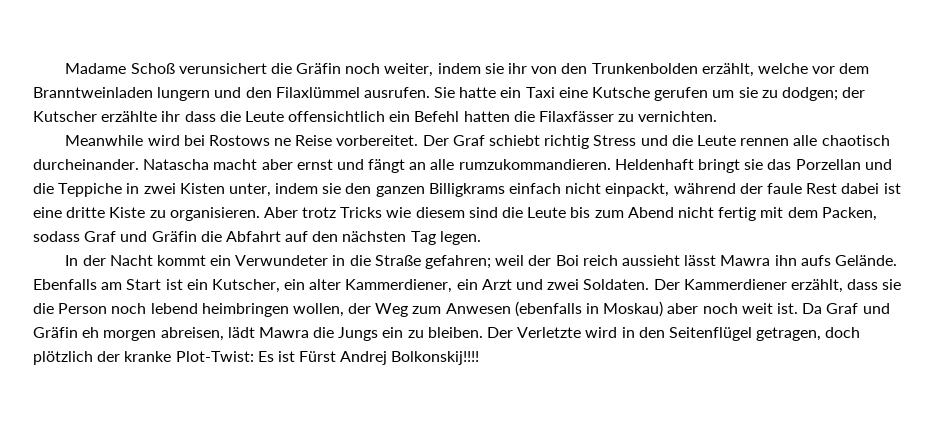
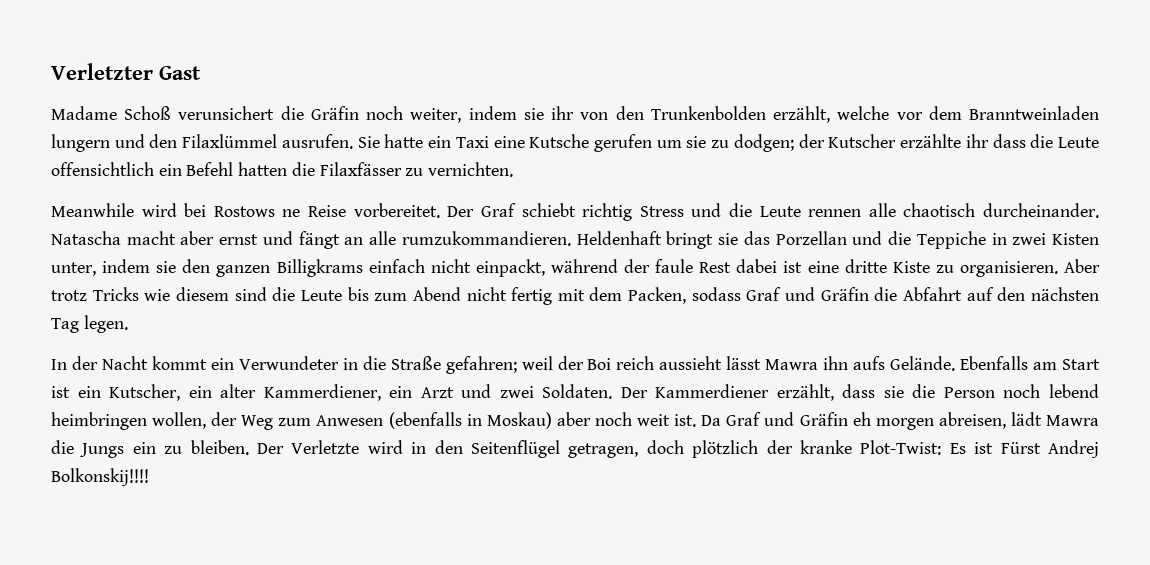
+ Verletzter Gast

